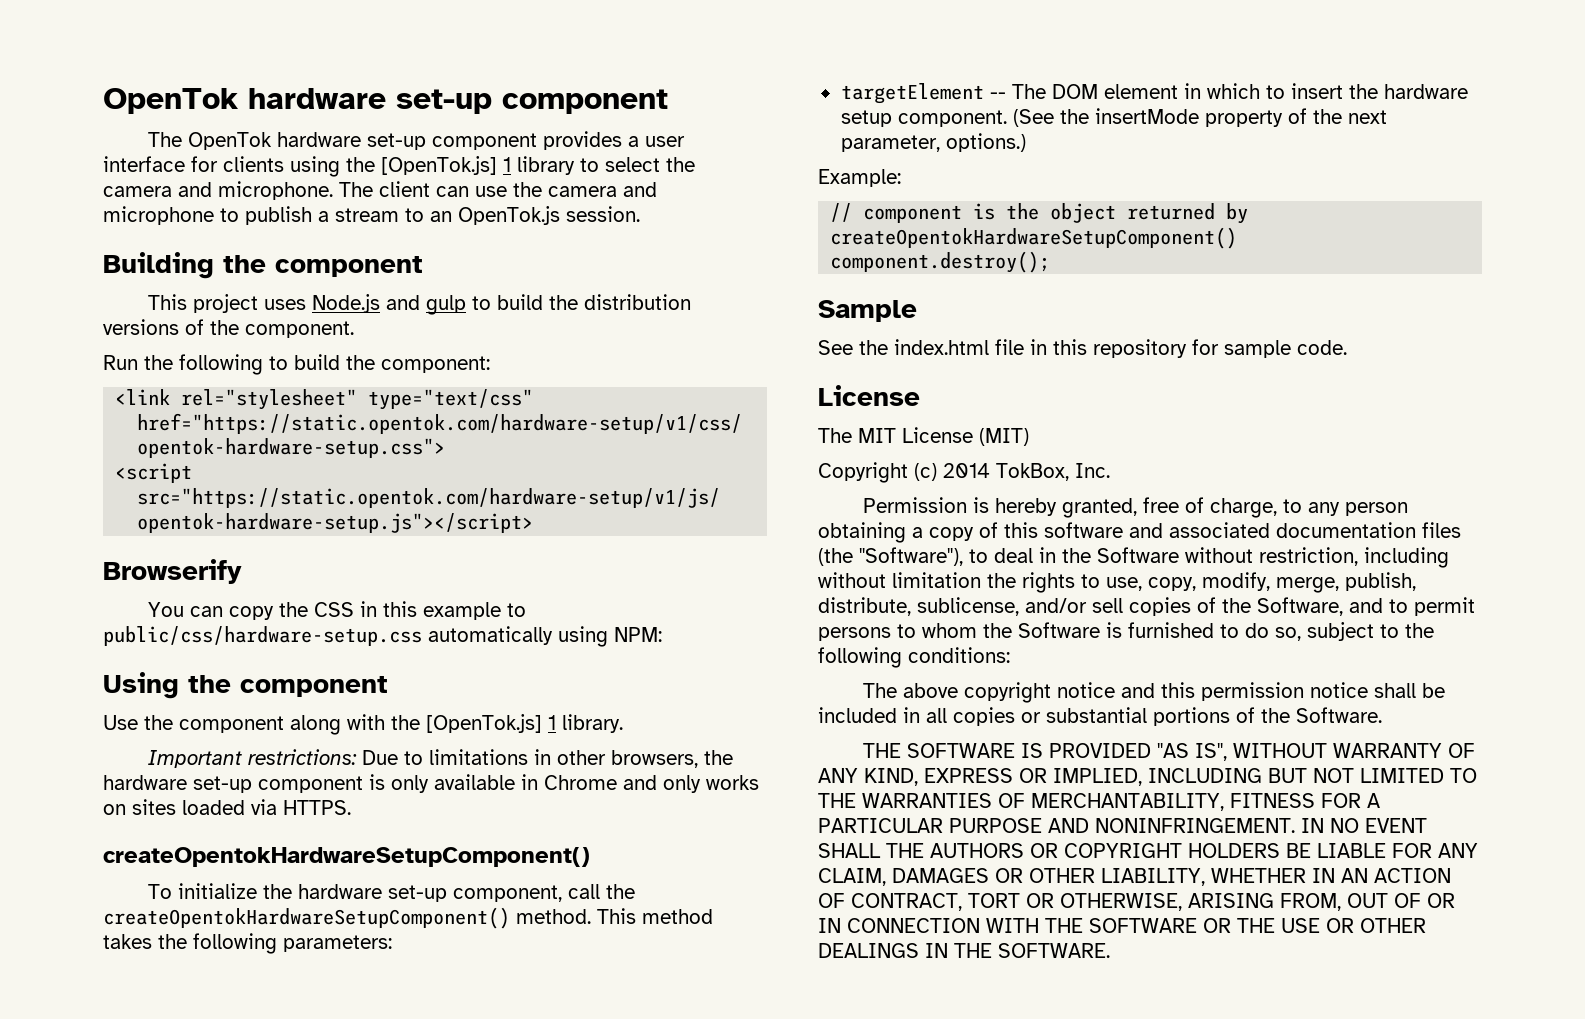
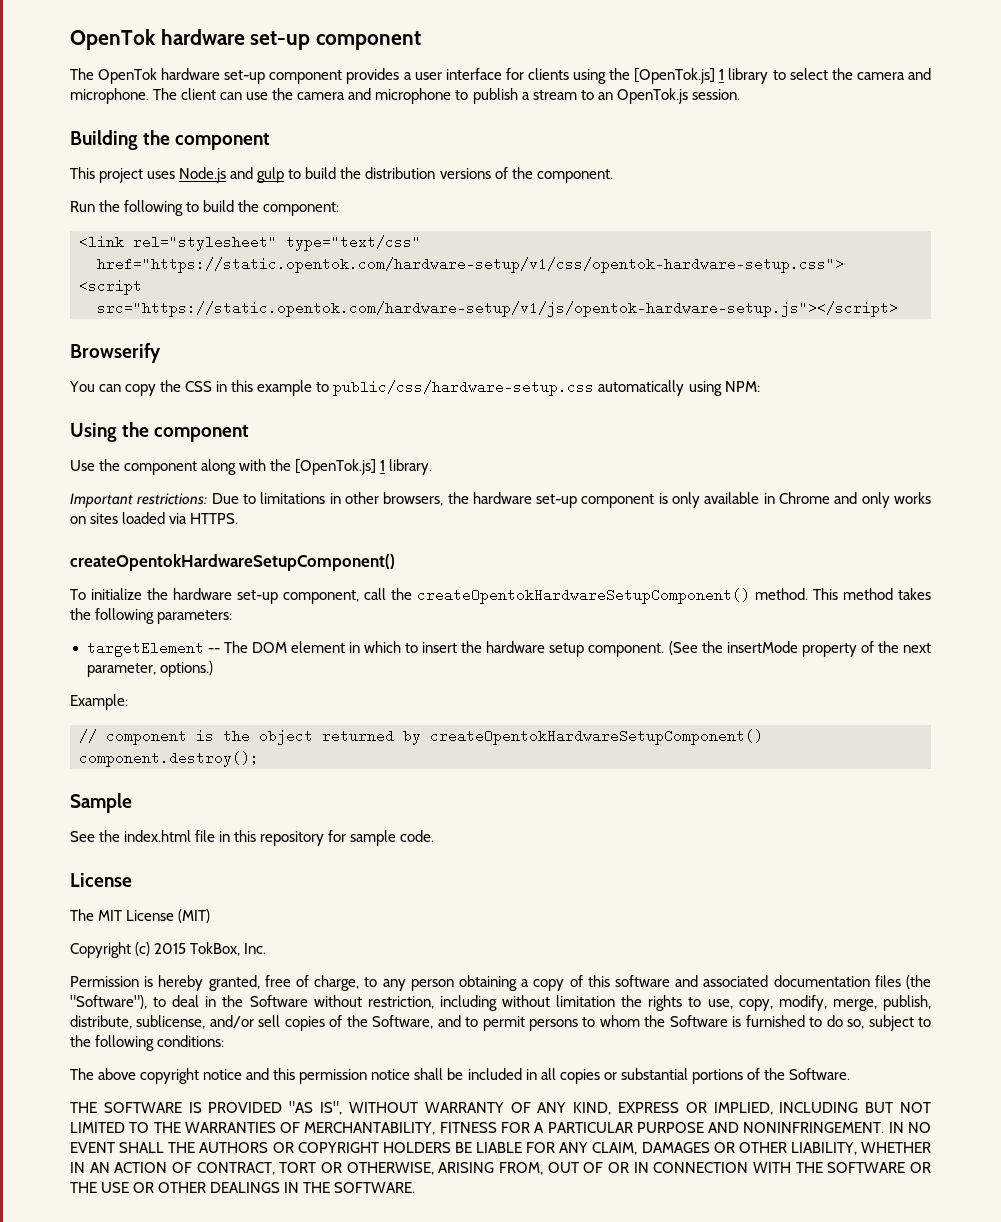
- Copyright (c) 2014 TokBox, Inc.
+ Copyright (c) 2015 TokBox, Inc.

